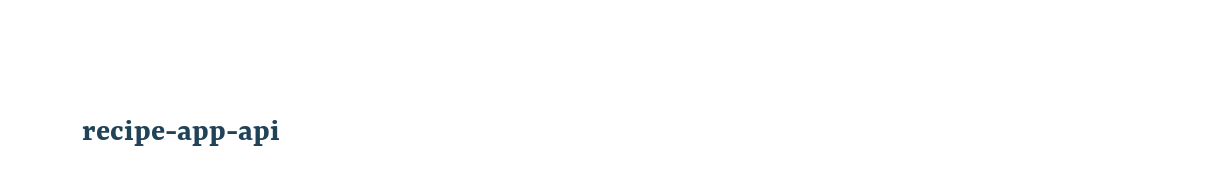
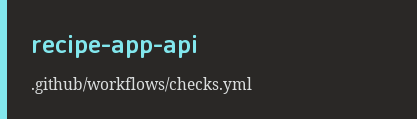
+ .github/workflows/checks.yml

